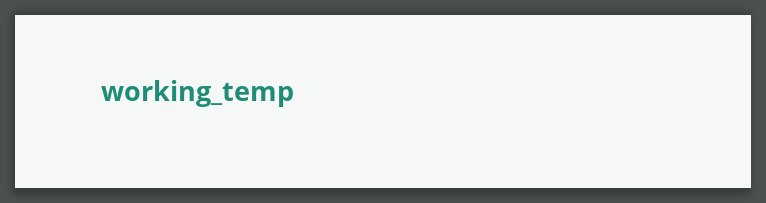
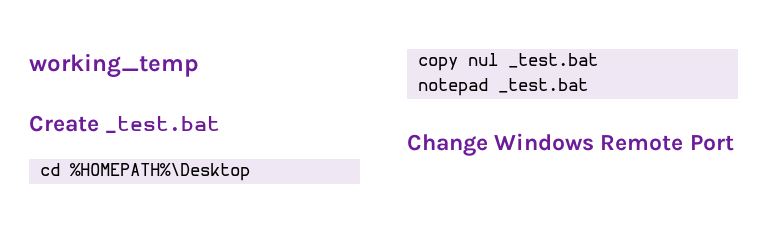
+ Create _test.bat
+ cd %HOMEPATH%\Desktop
+ copy nul _test.bat
+ notepad _test.bat
+ Change Windows Remote Port

